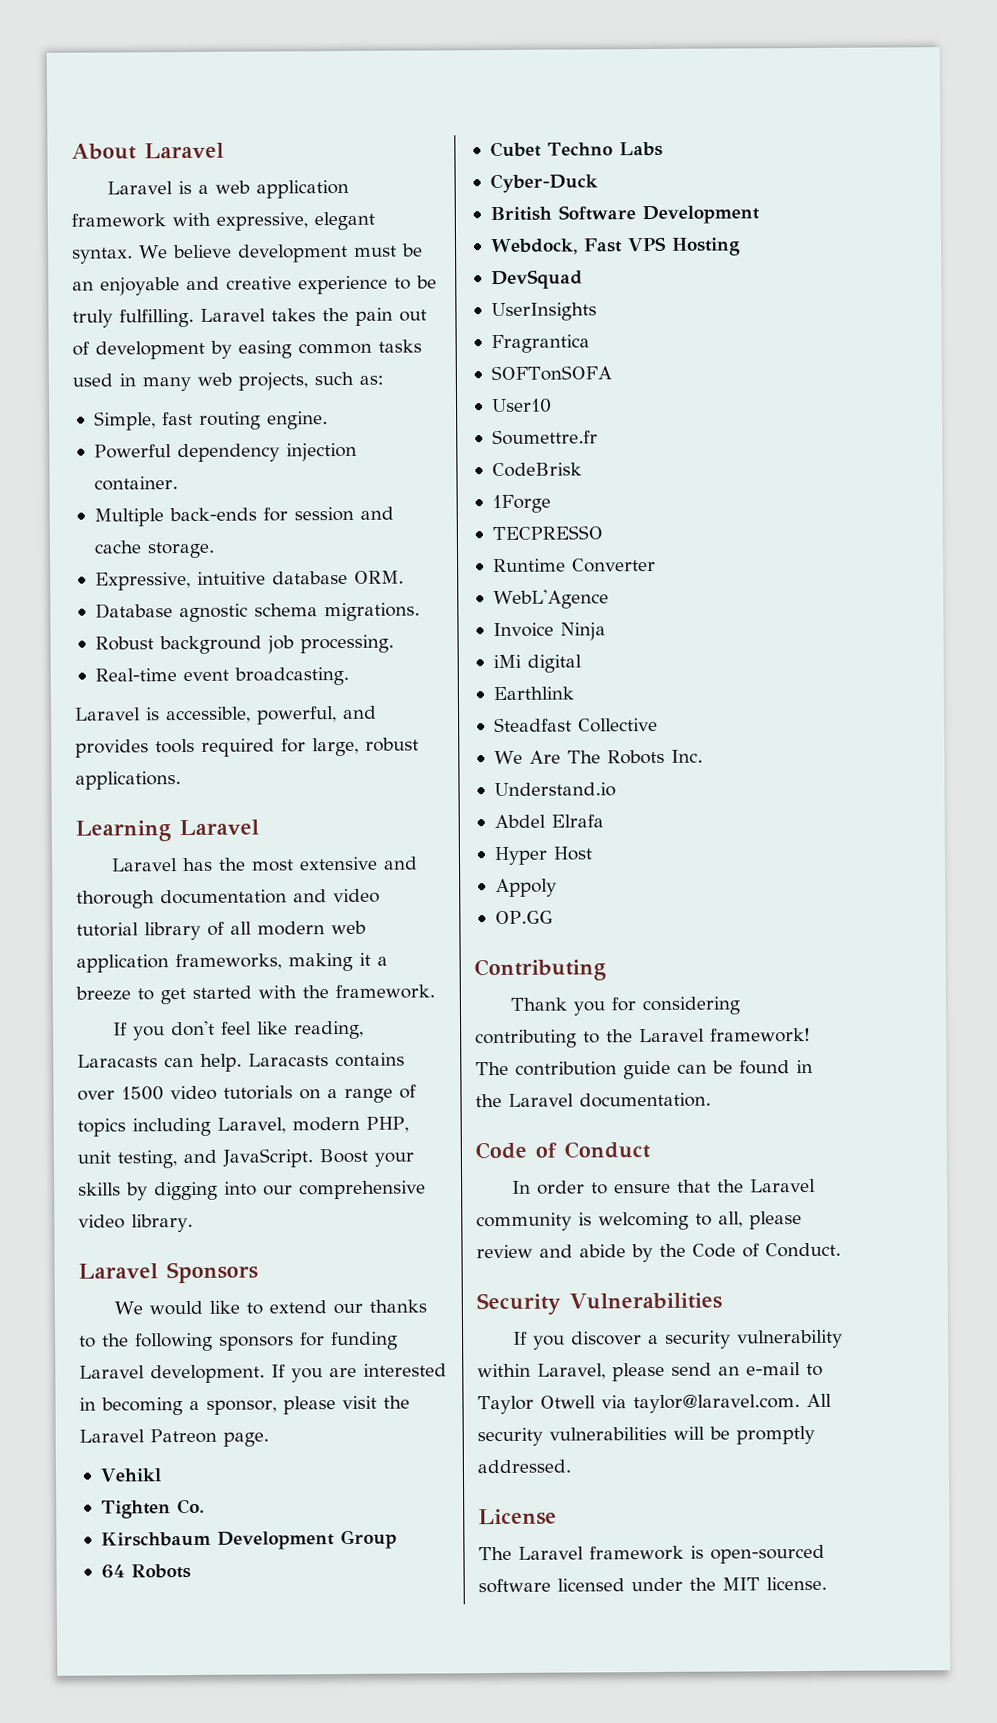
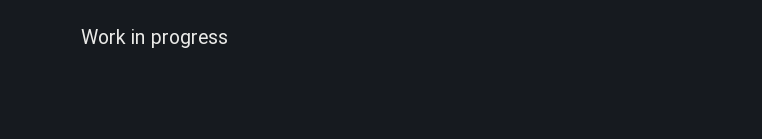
- About Laravel
- Laravel is a web application framework with expressive, elegant syntax. We believe development must be an enjoyable and creative experience to be truly fulfilling. Laravel takes the pain out of development by easing common tasks used in many web projects, such as:
- Simple, fast routing engine.
- Powerful dependency injection container.
- Multiple back-ends for session and cache storage.
- Expressive, intuitive database ORM.
- Database agnostic schema migrations.
- Robust background job processing.
- Real-time event broadcasting.
- Laravel is accessible, powerful, and provides tools required for large, robust applications.
- Learning Laravel
- Laravel has the most extensive and thorough documentation and video tutorial library of all modern web application frameworks, making it a breeze to get started with the framework.
- If you don't feel like reading, Laracasts can help. Laracasts contains over 1500 video tutorials on a range of topics including Laravel, modern PHP, unit testing, and JavaScript. Boost your skills by digging into our comprehensive video library.
- Laravel Sponsors
- We would like to extend our thanks to the following sponsors for funding Laravel development. If you are interested in becoming a sponsor, please visit the Laravel Patreon page.
- Vehikl
- Tighten Co.
- Kirschbaum Development Group
- 64 Robots
- Cubet Techno Labs
- Cyber-Duck
- British Software Development
- Webdock, Fast VPS Hosting
- DevSquad
- UserInsights
- Fragrantica
- SOFTonSOFA
- User10
- Soumettre.fr
- CodeBrisk
- 1Forge
- TECPRESSO
- Runtime Converter
- WebL'Agence
- Invoice Ninja
- iMi digital
- Earthlink
- Steadfast Collective
- We Are The Robots Inc.
- Understand.io
- Abdel Elrafa
- Hyper Host
- Appoly
- OP.GG
- Contributing
- Thank you for considering contributing to the Laravel framework! The contribution guide can be found in the Laravel documentation.
- Code of Conduct
- In order to ensure that the Laravel community is welcoming to all, please review and abide by the Code of Conduct.
- Security Vulnerabilities
- If you discover a security vulnerability within Laravel, please send an e-mail to Taylor Otwell via taylor@laravel.com. All security vulnerabilities will be promptly addressed.
- License
- The Laravel framework is open-sourced software licensed under the MIT license.
+ Work in progress

